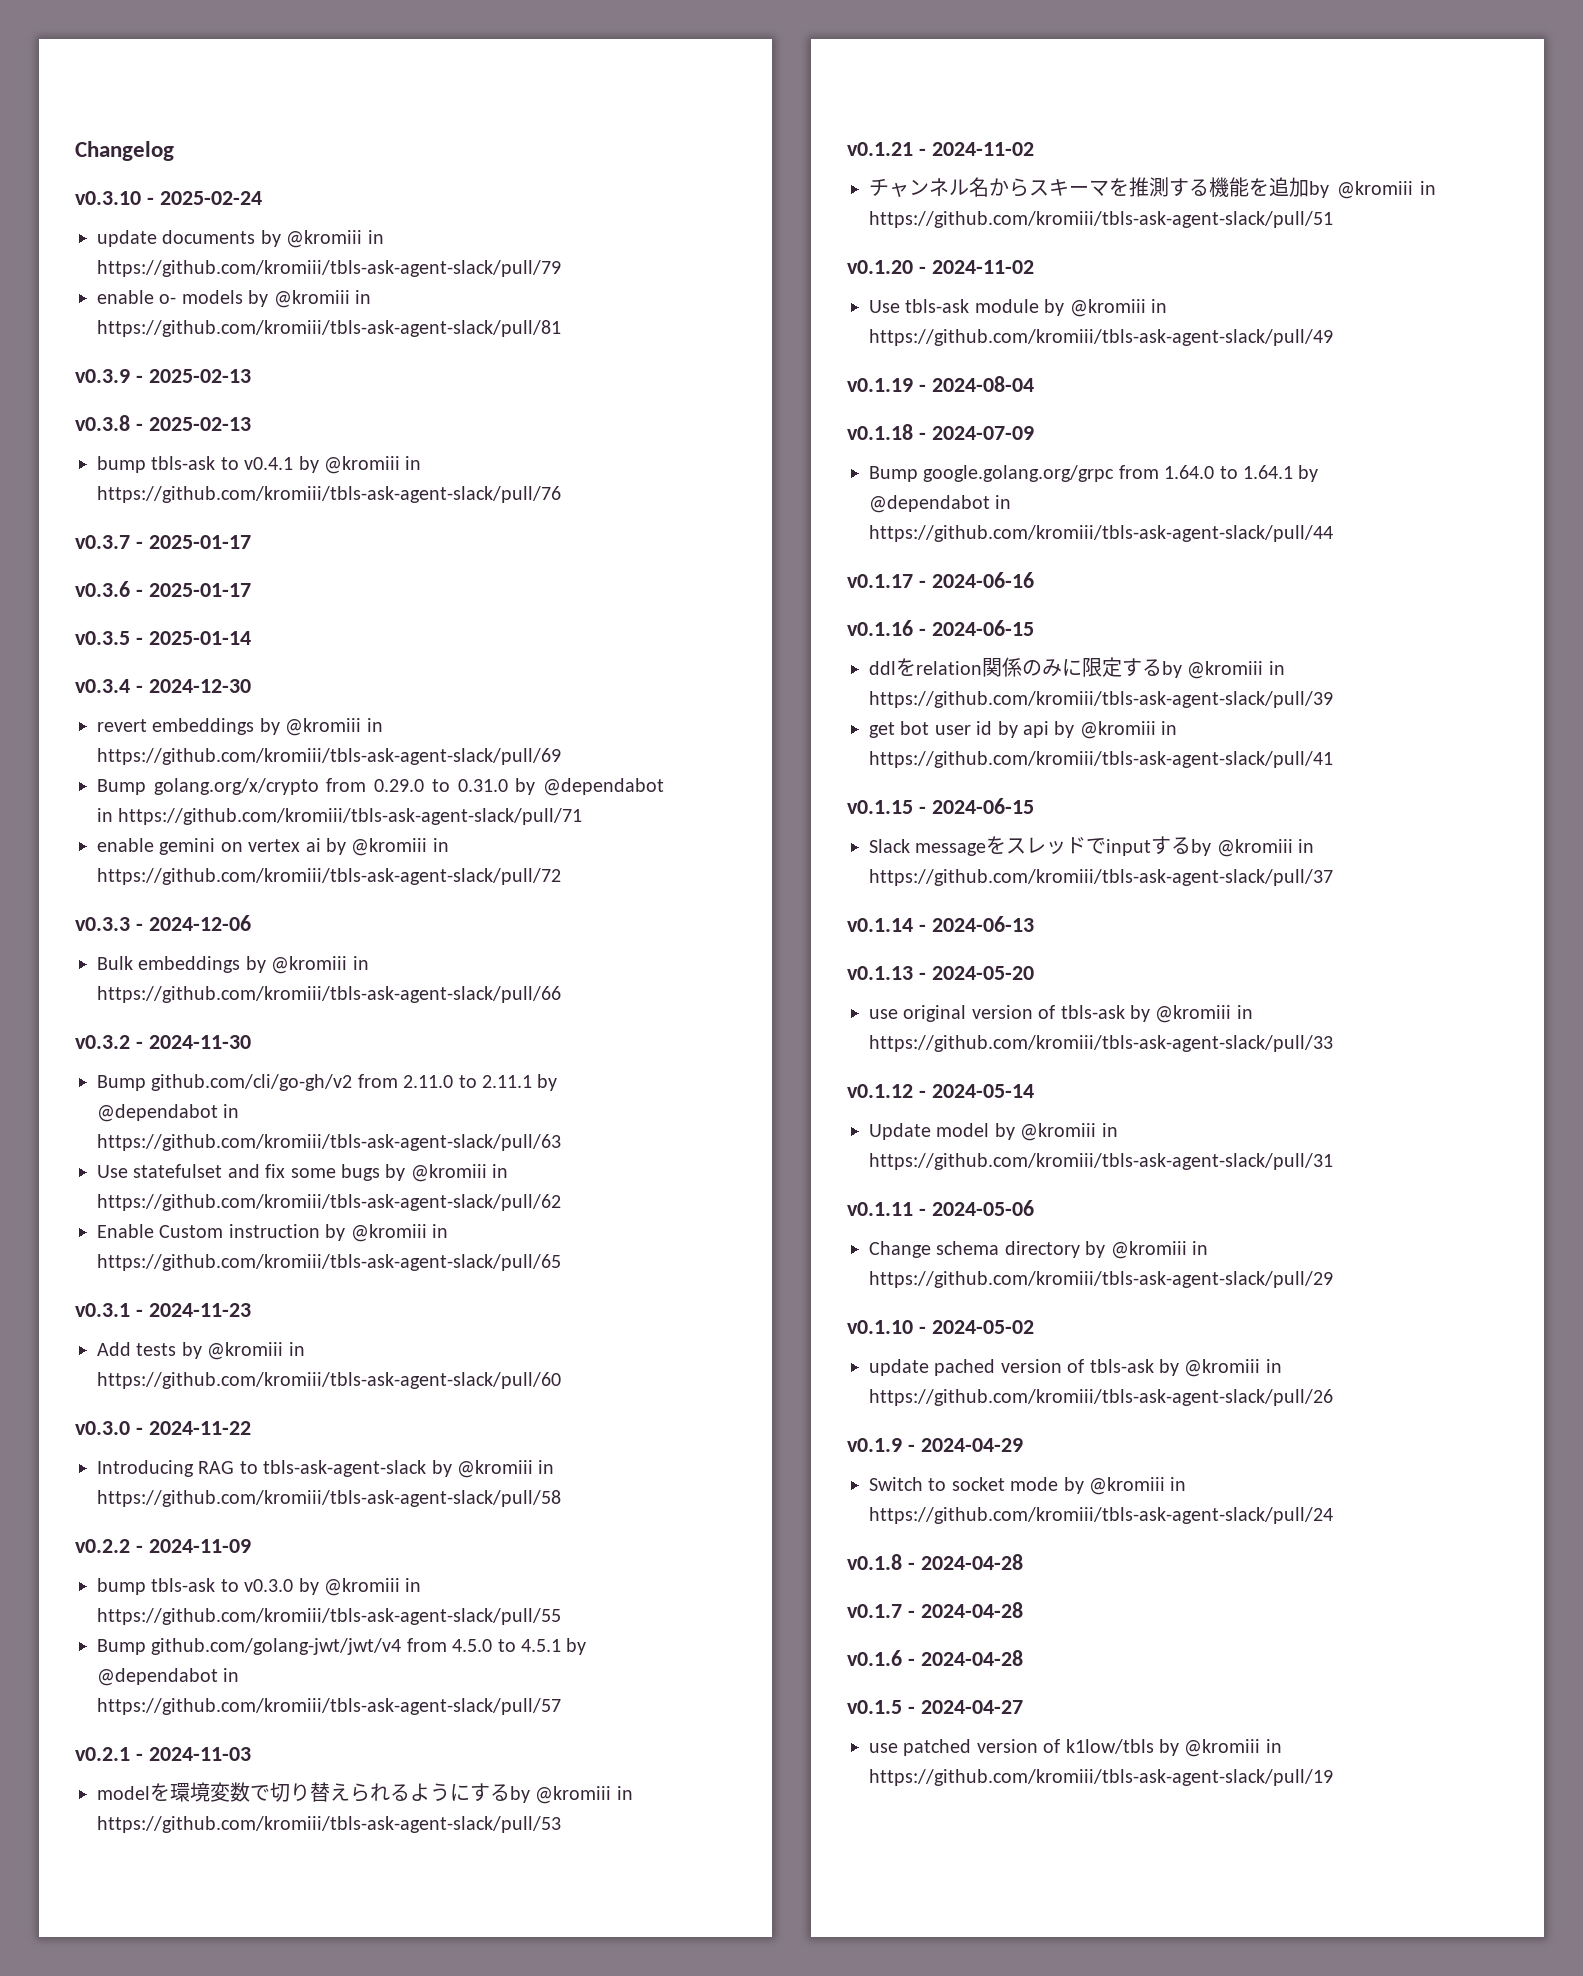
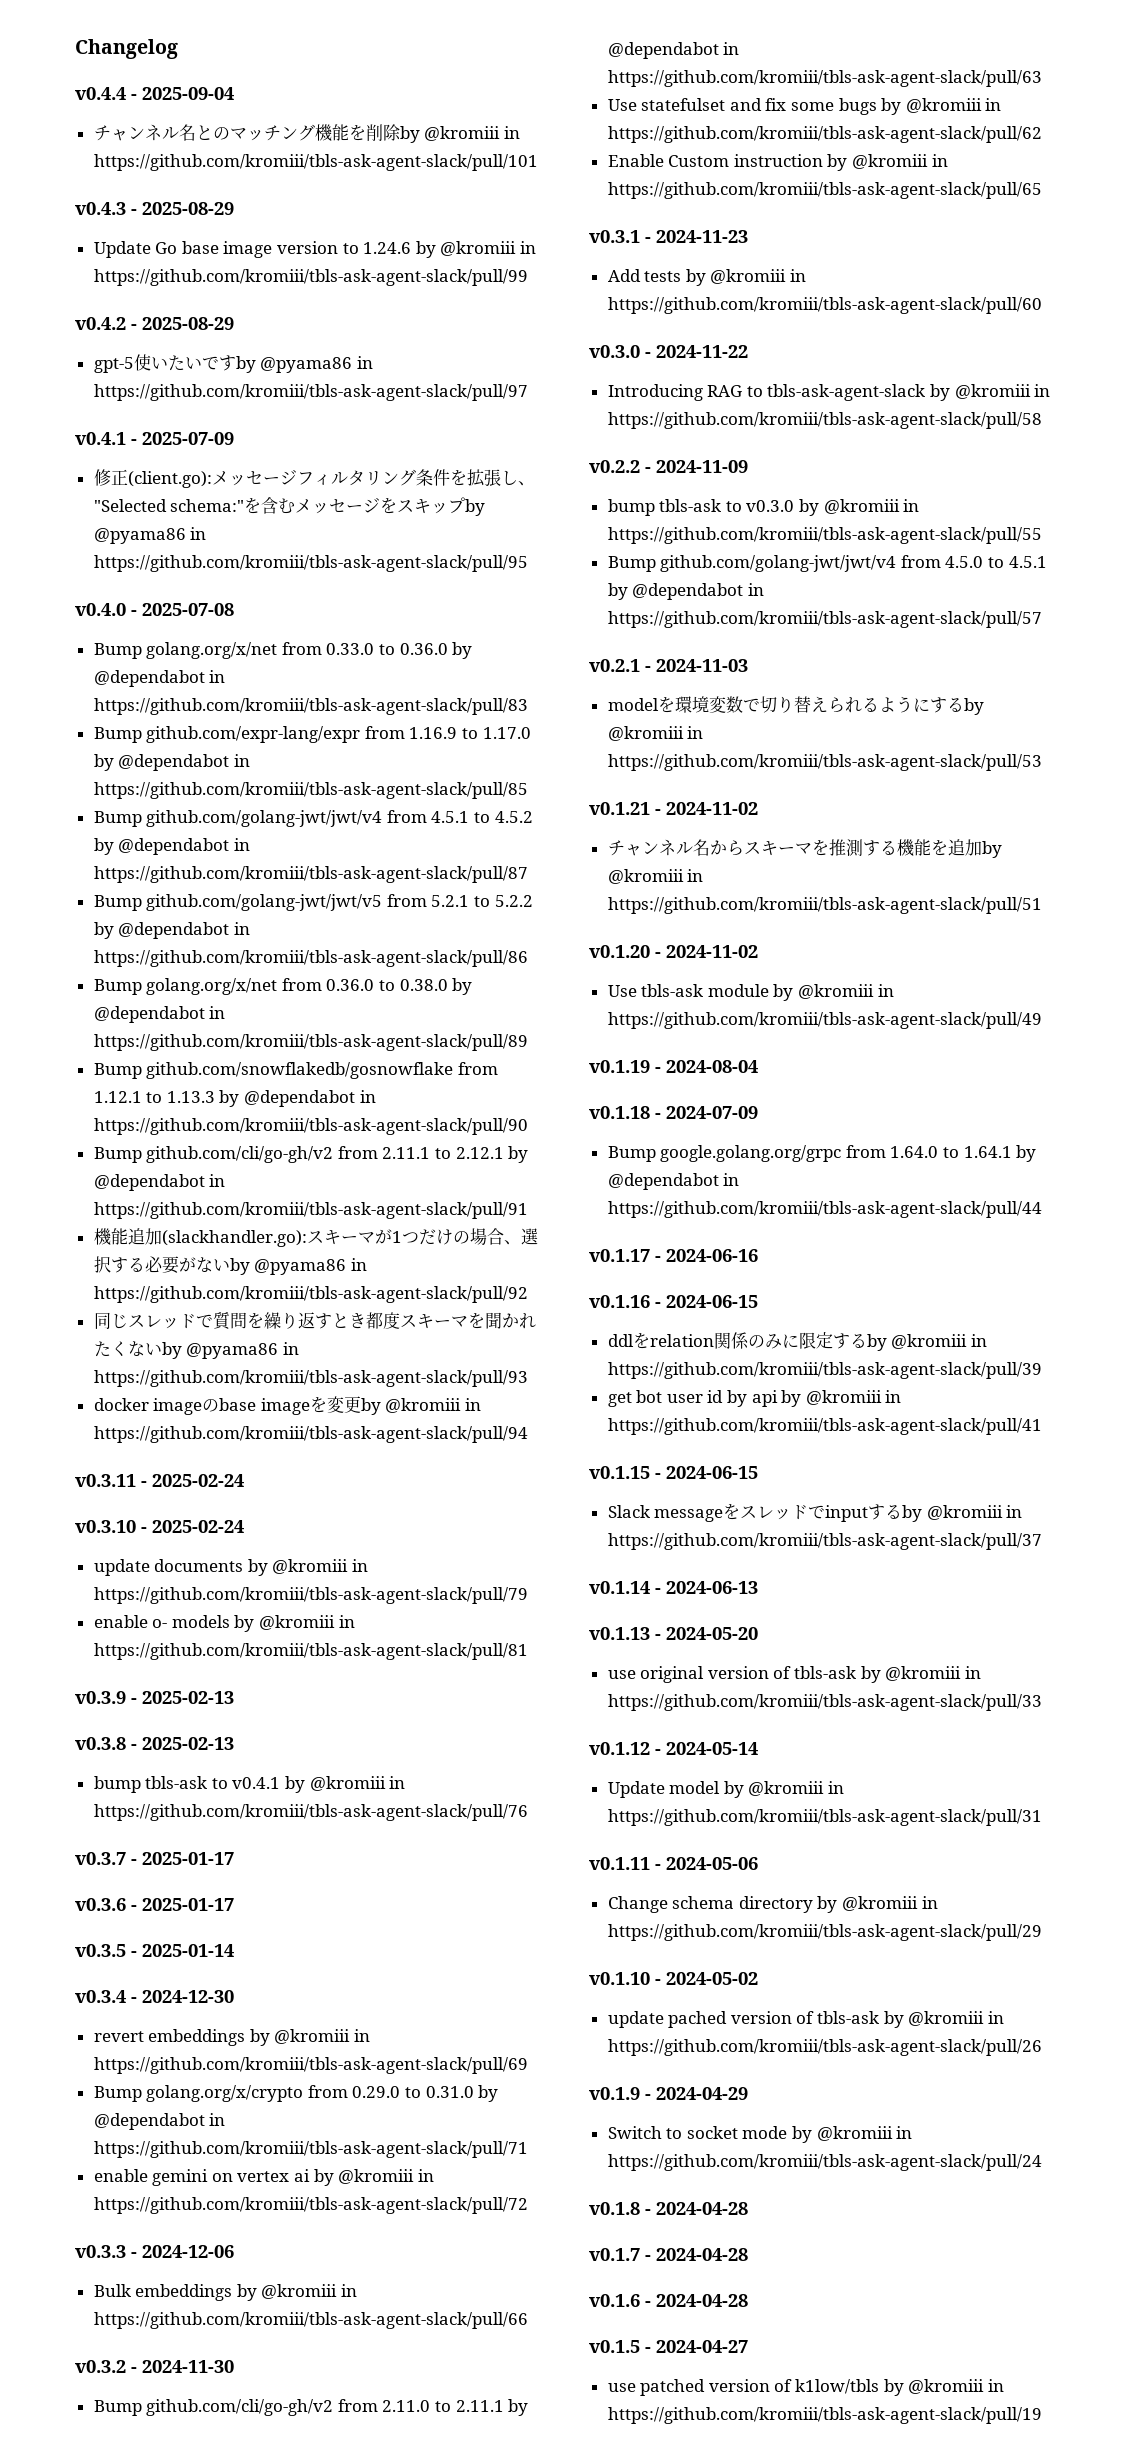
+ v0.4.4 - 2025-09-04
+ チャンネル名とのマッチング機能を削除by @kromiii in https://github.com/kromiii/tbls-ask-agent-slack/pull/101
+ v0.4.3 - 2025-08-29
+ Update Go base image version to 1.24.6 by @kromiii in https://github.com/kromiii/tbls-ask-agent-slack/pull/99
+ v0.4.2 - 2025-08-29
+ gpt-5使いたいですby @pyama86 in https://github.com/kromiii/tbls-ask-agent-slack/pull/97
+ v0.4.1 - 2025-07-09
+ 修正(client.go):メッセージフィルタリング条件を拡張し、"Selected schema:"を含むメッセージをスキップby @pyama86 in https://github.com/kromiii/tbls-ask-agent-slack/pull/95
+ v0.4.0 - 2025-07-08
+ Bump golang.org/x/net from 0.33.0 to 0.36.0 by @dependabot in https://github.com/kromiii/tbls-ask-agent-slack/pull/83
+ Bump github.com/expr-lang/expr from 1.16.9 to 1.17.0 by @dependabot in https://github.com/kromiii/tbls-ask-agent-slack/pull/85
+ Bump github.com/golang-jwt/jwt/v4 from 4.5.1 to 4.5.2 by @dependabot in https://github.com/kromiii/tbls-ask-agent-slack/pull/87
+ Bump github.com/golang-jwt/jwt/v5 from 5.2.1 to 5.2.2 by @dependabot in https://github.com/kromiii/tbls-ask-agent-slack/pull/86
+ Bump golang.org/x/net from 0.36.0 to 0.38.0 by @dependabot in https://github.com/kromiii/tbls-ask-agent-slack/pull/89
+ Bump github.com/snowflakedb/gosnowflake from 1.12.1 to 1.13.3 by @dependabot in https://github.com/kromiii/tbls-ask-agent-slack/pull/90
+ Bump github.com/cli/go-gh/v2 from 2.11.1 to 2.12.1 by @dependabot in https://github.com/kromiii/tbls-ask-agent-slack/pull/91
+ 機能追加(slackhandler.go):スキーマが1つだけの場合、選択する必要がないby @pyama86 in https://github.com/kromiii/tbls-ask-agent-slack/pull/92
+ 同じスレッドで質問を繰り返すとき都度スキーマを聞かれたくないby @pyama86 in https://github.com/kromiii/tbls-ask-agent-slack/pull/93
+ docker imageのbase imageを変更by @kromiii in https://github.com/kromiii/tbls-ask-agent-slack/pull/94
+ v0.3.11 - 2025-02-24

